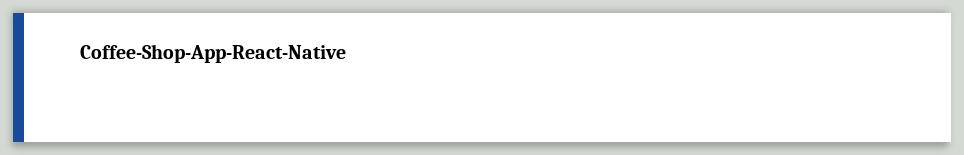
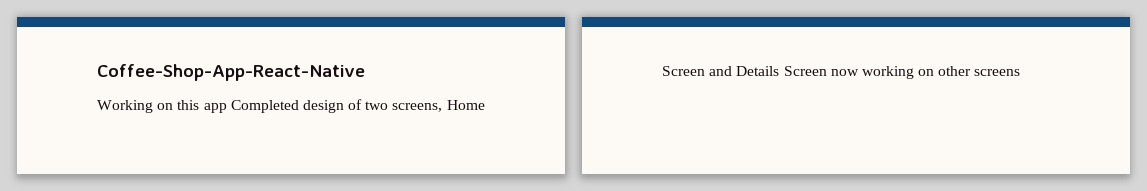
+ Working on this app Completed design of two screens, Home Screen and Details Screen now working on other screens

